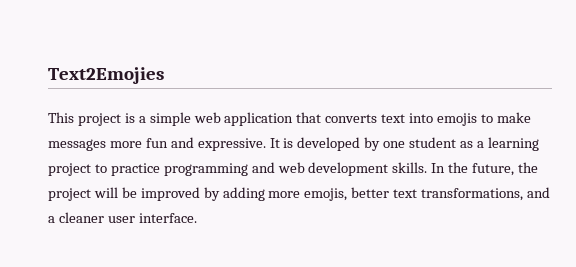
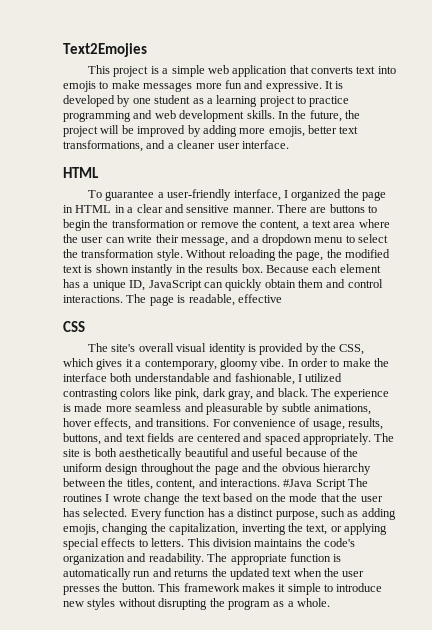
  In the future, the project will be improved by adding more emojis, better text transformations, and a cleaner user interface.
+ HTML
+ To guarantee a user-friendly interface, I organized the page in HTML in a clear and sensitive manner. There are buttons to begin the transformation or remove the content, a text area where the user can write their message, and a dropdown menu to select the transformation style. Without reloading the page, the modified text is shown instantly in the results box. Because each element has a unique ID, JavaScript can quickly obtain them and control interactions. The page is readable, effective
+ CSS
+ The site's overall visual identity is provided by the CSS, which gives it a contemporary, gloomy vibe. In order to make the interface both understandable and fashionable, I utilized contrasting colors like pink, dark gray, and black. The experience is made more seamless and pleasurable by subtle animations, hover effects, and transitions. For convenience of usage, results, buttons, and text fields are centered and spaced appropriately. The site is both aesthetically beautiful and useful because of the uniform design throughout the page and the obvious hierarchy between the titles, content, and interactions. #Java Script The routines I wrote change the text based on the mode that the user has selected. Every function has a distinct purpose, such as adding emojis, changing the capitalization, inverting the text, or applying special effects to letters. This division maintains the code's organization and readability. The appropriate function is automatically run and returns the updated text when the user presses the button. This framework makes it simple to introduce new styles without disrupting the program as a whole.

